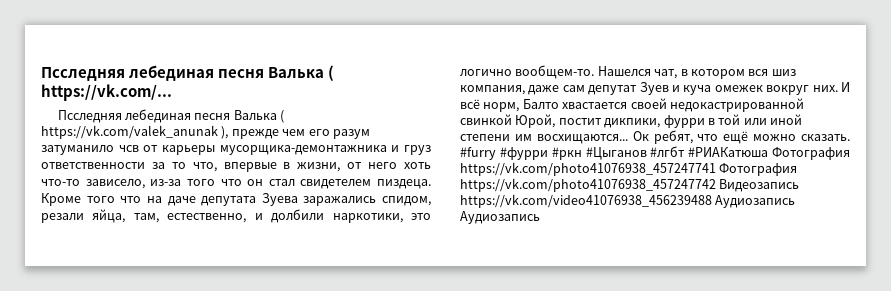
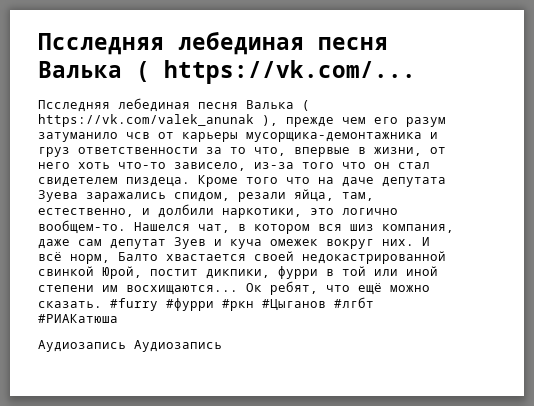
- #furry #фурри #ркн #Цыганов #лгбт #РИАКатюша Фотография https://vk.com/photo41076938_457247741 Фотография https://vk.com/photo41076938_457247742 Видеозапись https://vk.com/video41076938_456239488 Аудиозапись Аудиозапись
+ #furry #фурри #ркн #Цыганов #лгбт #РИАКатюша
+ Аудиозапись Аудиозапись

